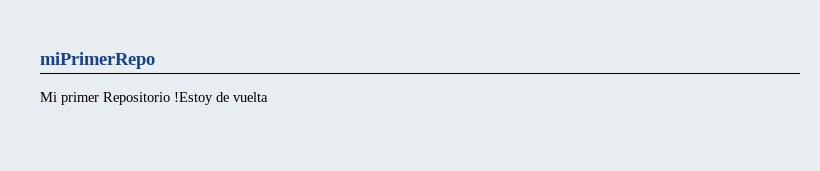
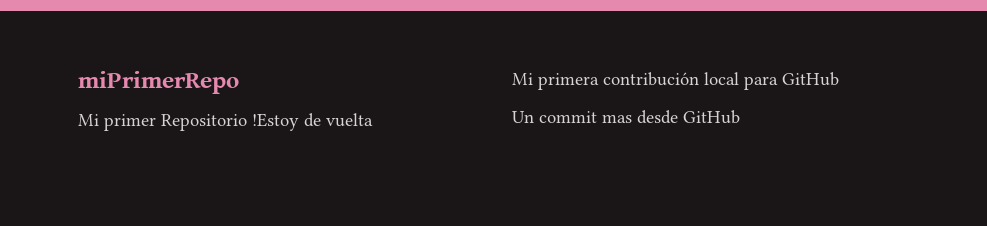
+ Mi primera contribución local para GitHub
+ Un commit mas desde GitHub

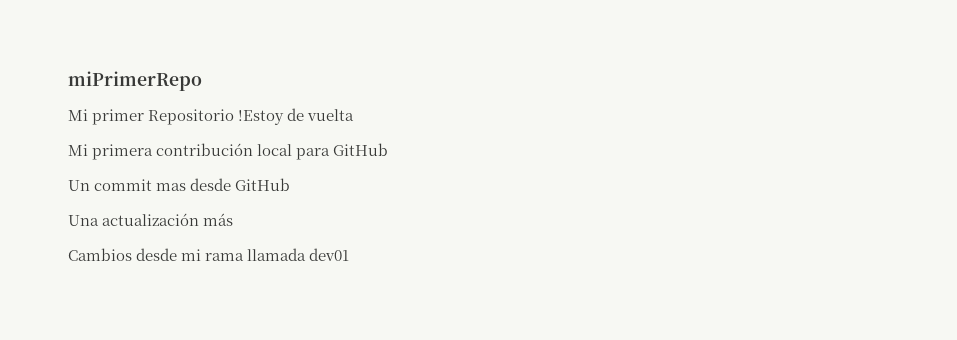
+ Una actualización más
+ Cambios desde mi rama llamada dev01

